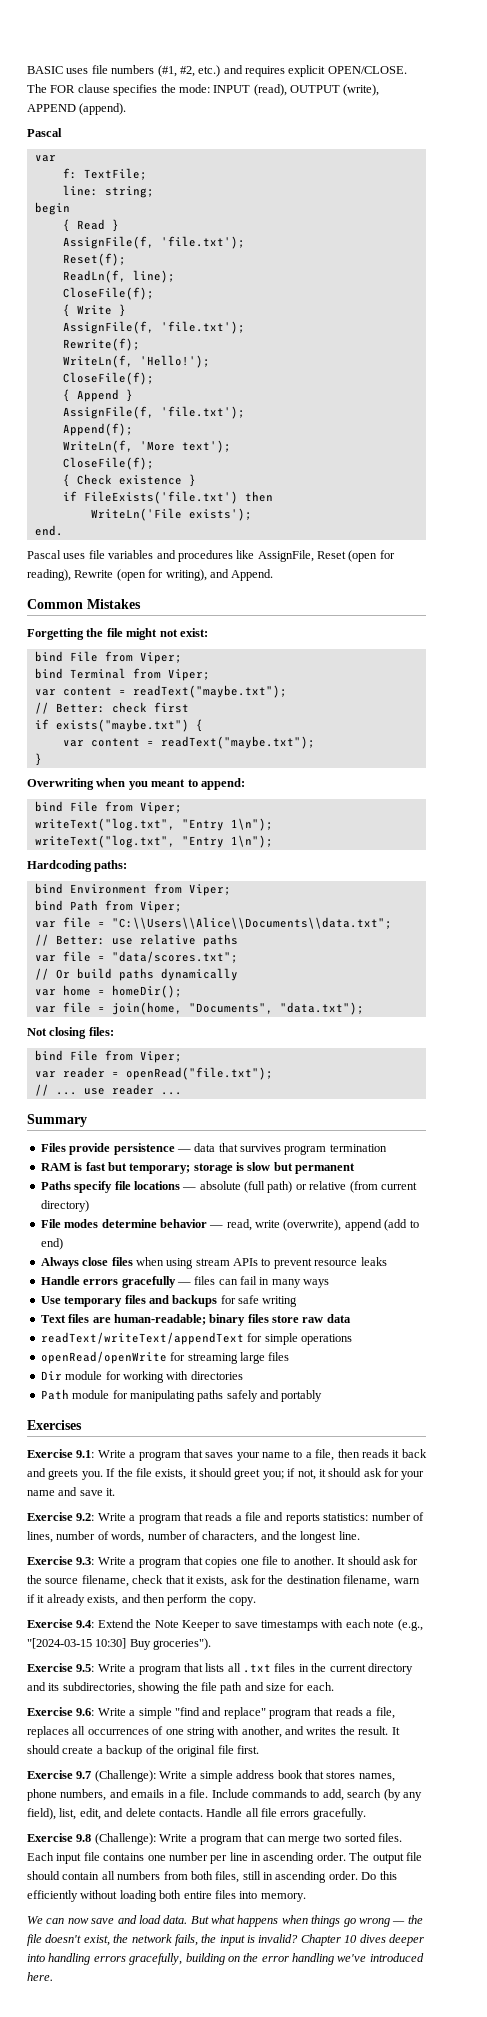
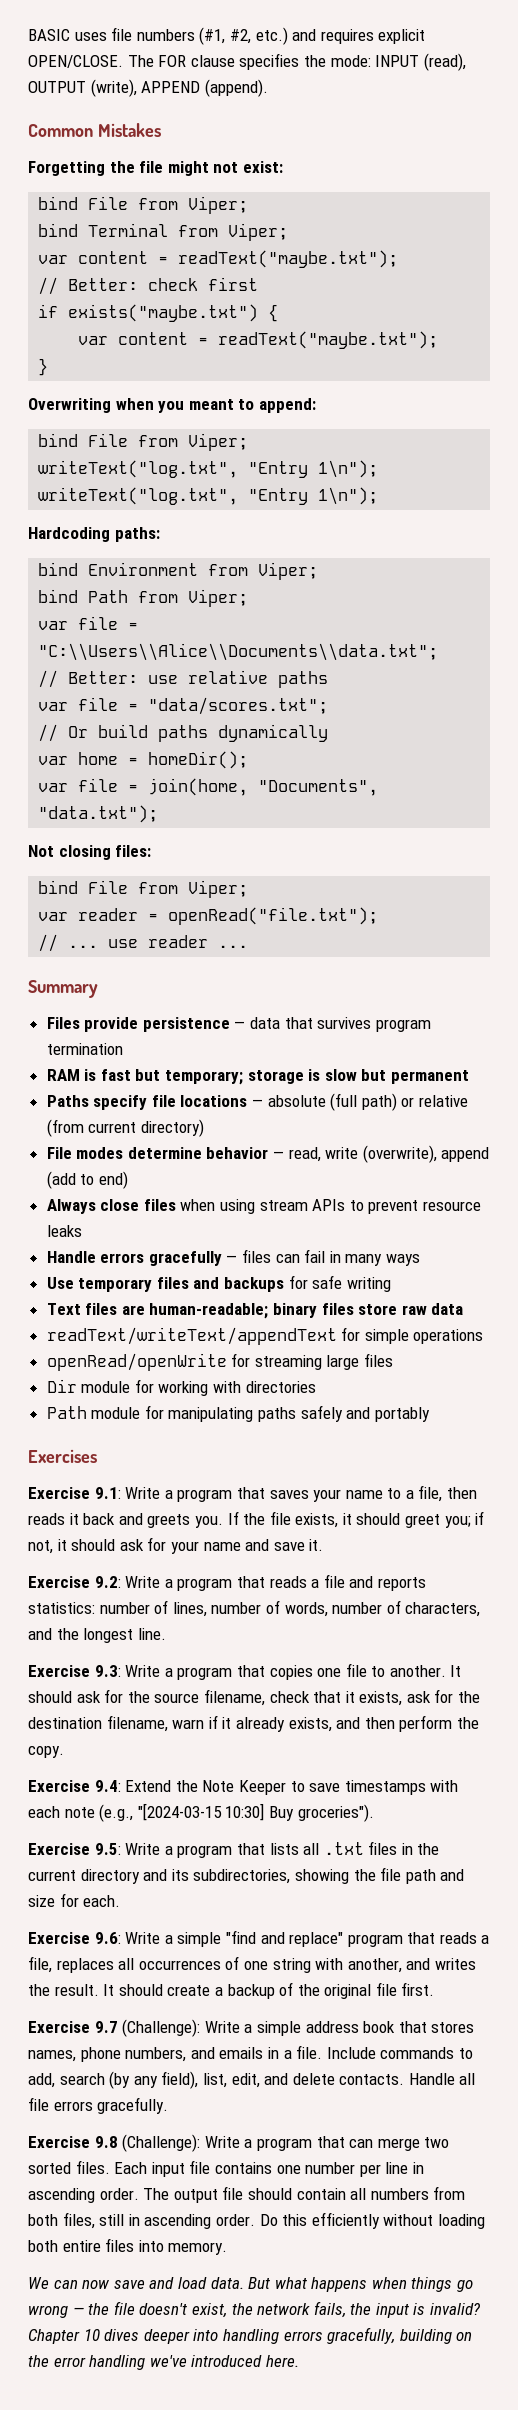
  The FOR clause specifies the mode: INPUT (read), OUTPUT (write), APPEND (append).
- Pascal
- var
- f: TextFile;
- line: string;
- begin
- { Read }
- AssignFile(f, 'file.txt');
- Reset(f);
- ReadLn(f, line);
- CloseFile(f);
- { Write }
- AssignFile(f, 'file.txt');
- Rewrite(f);
- WriteLn(f, 'Hello!');
- CloseFile(f);
- { Append }
- AssignFile(f, 'file.txt');
- Append(f);
- WriteLn(f, 'More text');
- CloseFile(f);
- { Check existence }
- if FileExists('file.txt') then
- WriteLn('File exists');
- end.
- Pascal uses file variables and procedures like AssignFile, Reset (open for reading), Rewrite (open for writing), and Append.

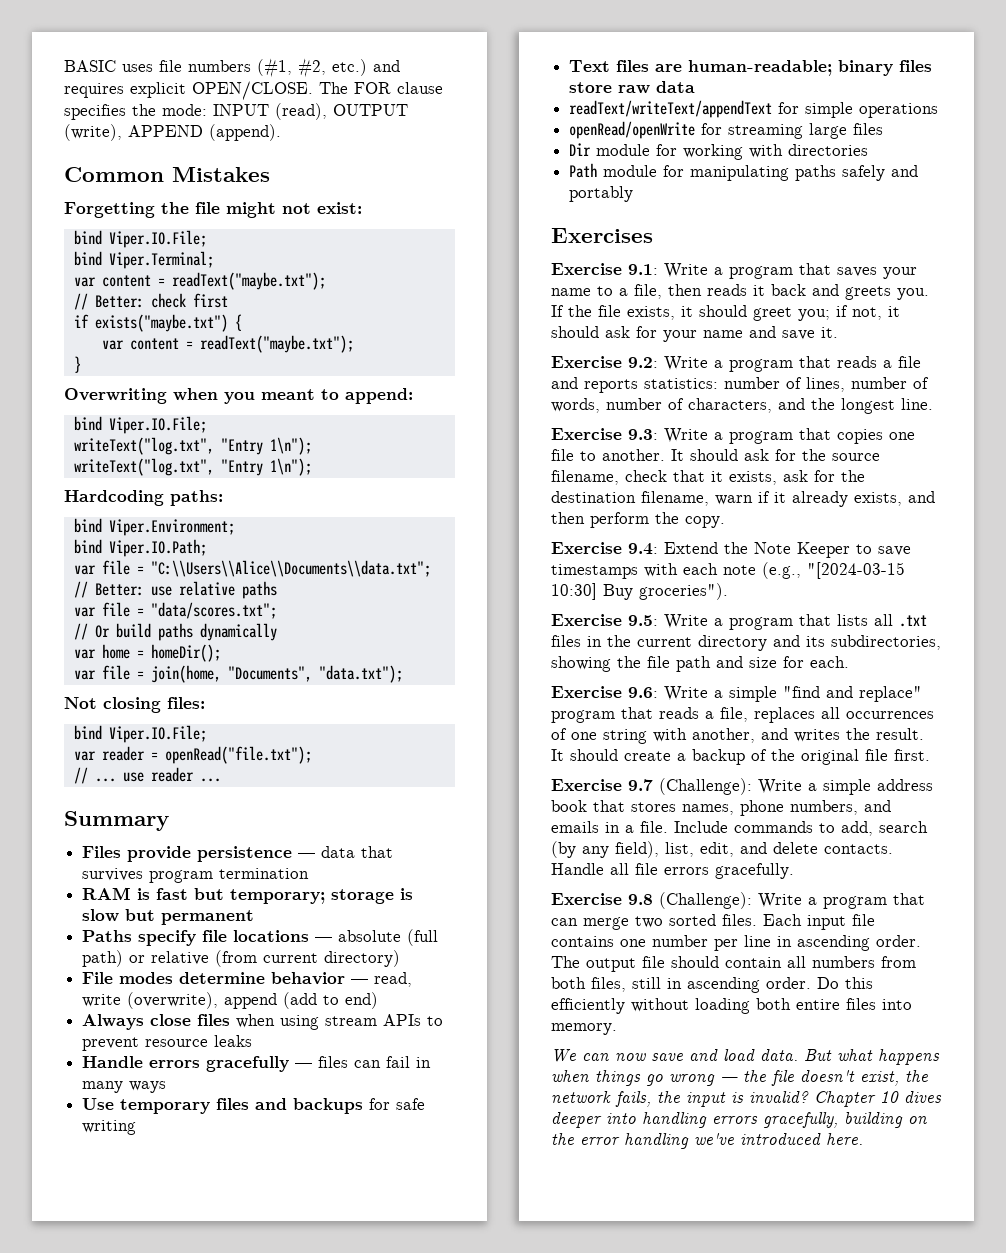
  Forgetting the file might not exist:
- bind File from Viper;
- bind Terminal from Viper;
+ bind Viper.IO.File;
+ bind Viper.Terminal;
  Overwriting when you meant to append:
- bind File from Viper;
+ bind Viper.IO.File;
- bind Environment from Viper;
- bind Path from Viper;
+ bind Viper.Environment;
+ bind Viper.IO.Path;
  Not closing files:
- bind File from Viper;
+ bind Viper.IO.File;

